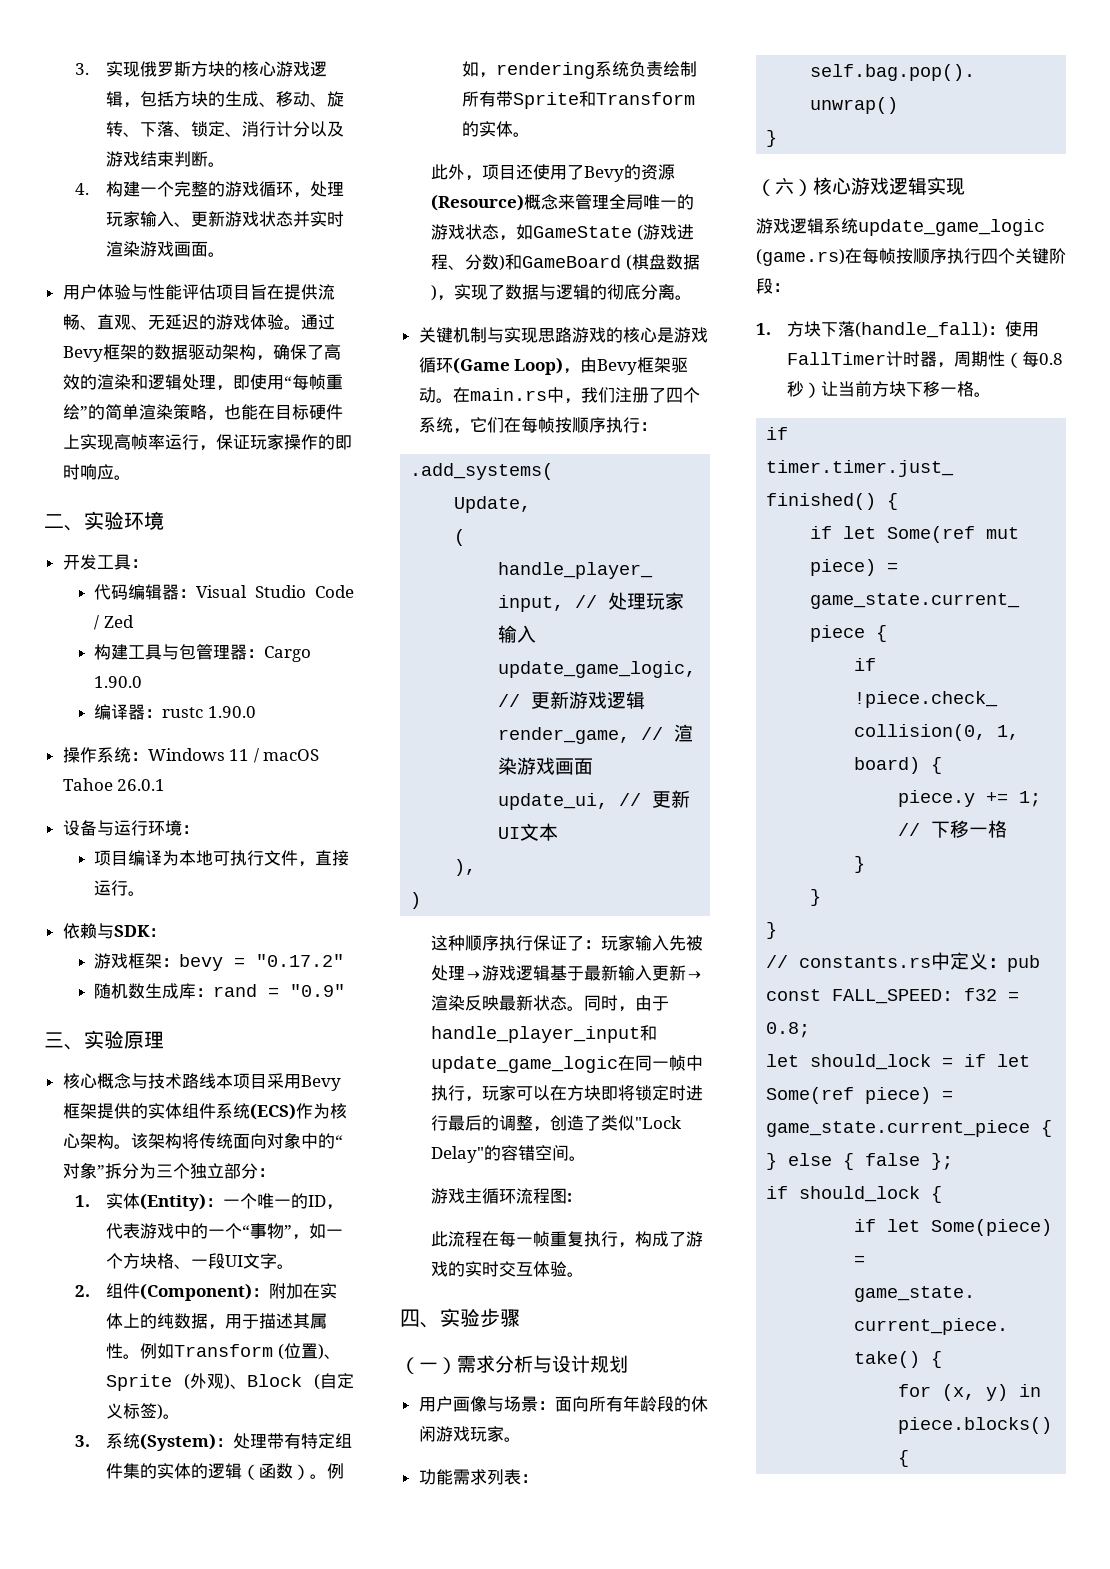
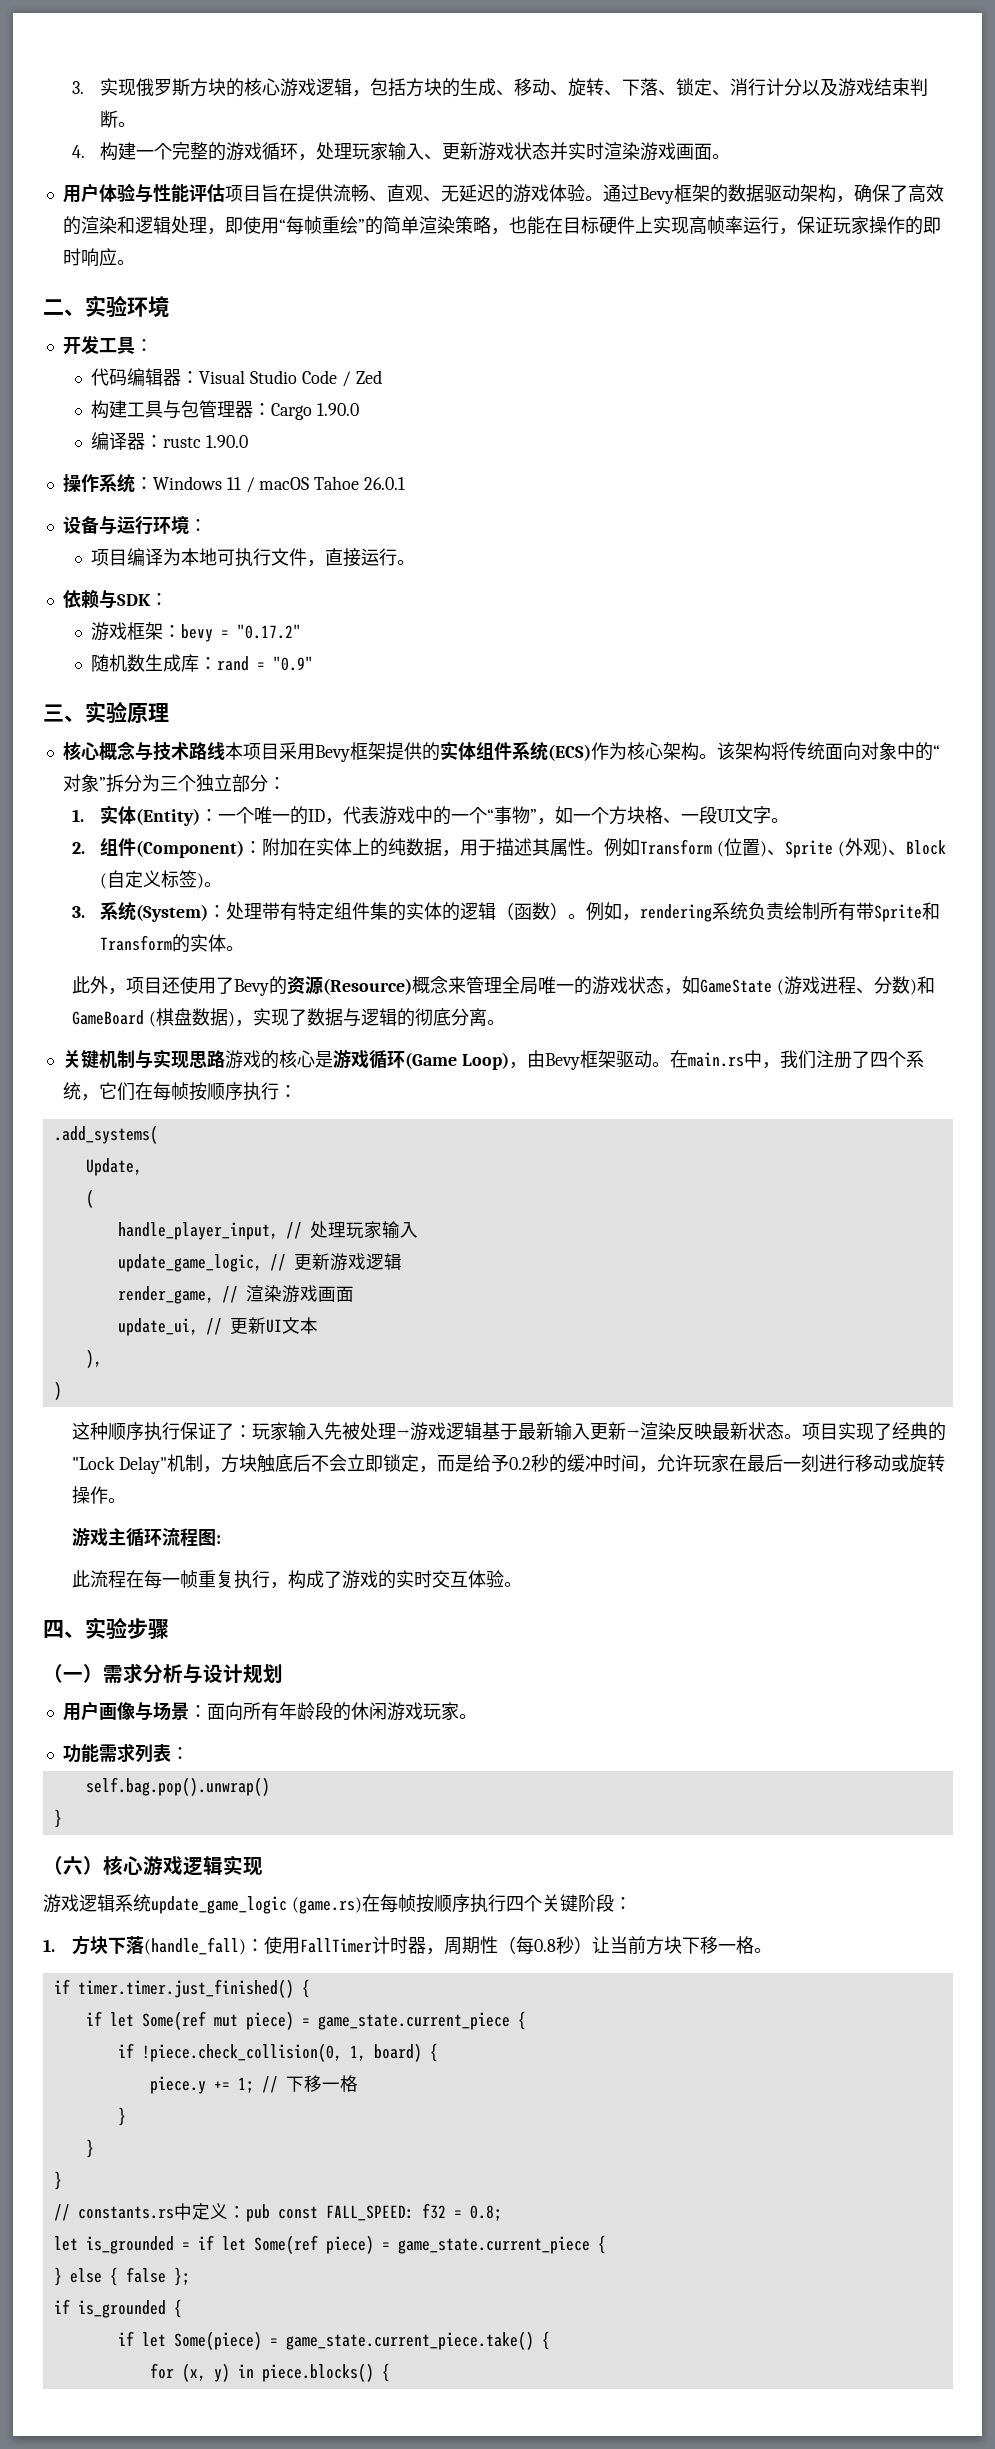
- 同时，由于handle_player_input和update_game_logic在同一帧中执行，玩家可以在方块即将锁定时进行最后的调整，创造了类似"Lock Delay"的容错空间。
+ 项目实现了经典的"Lock Delay"机制，方块触底后不会立即锁定，而是给予0.2秒的缓冲时间，允许玩家在最后一刻进行移动或旋转操作。
- let should_lock = if let Some(ref piece) = game_state.current_piece {
+ let is_grounded = if let Some(ref piece) = game_state.current_piece {
- if should_lock {
+ if is_grounded {

